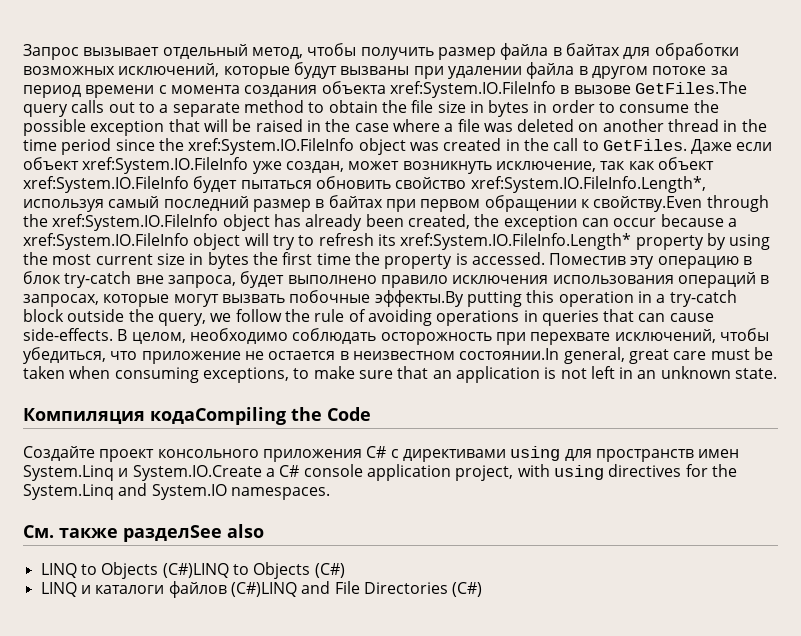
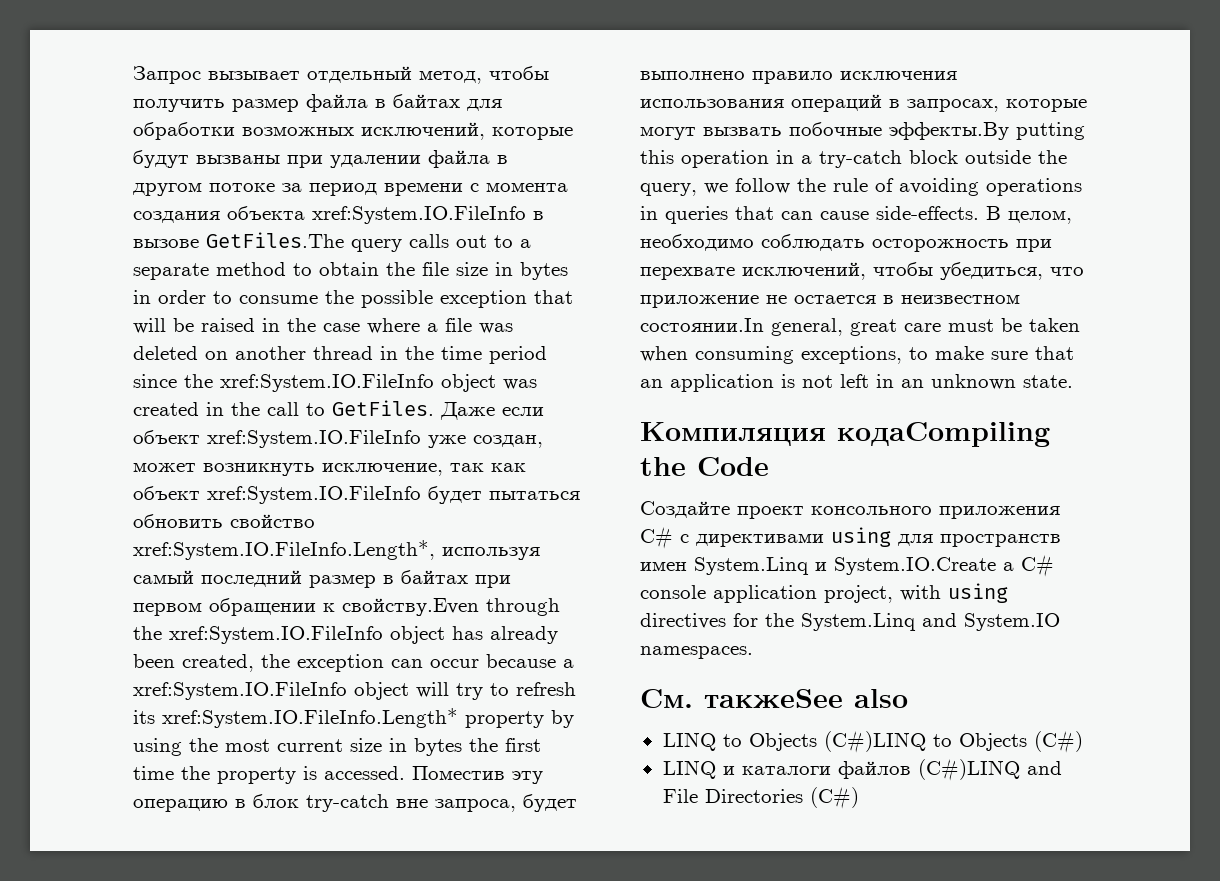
- См. также разделSee also
+ См. такжеSee also

